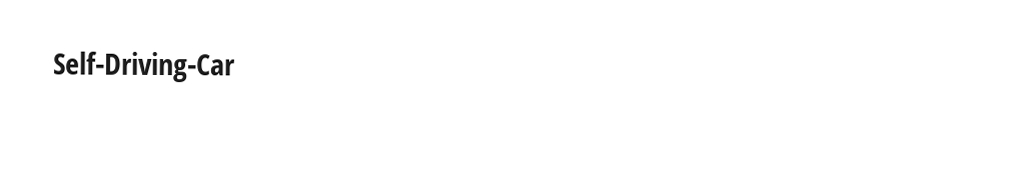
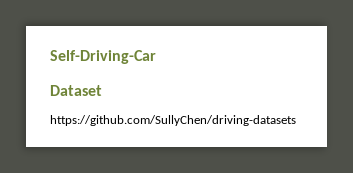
+ Dataset
+ https://github.com/SullyChen/driving-datasets

